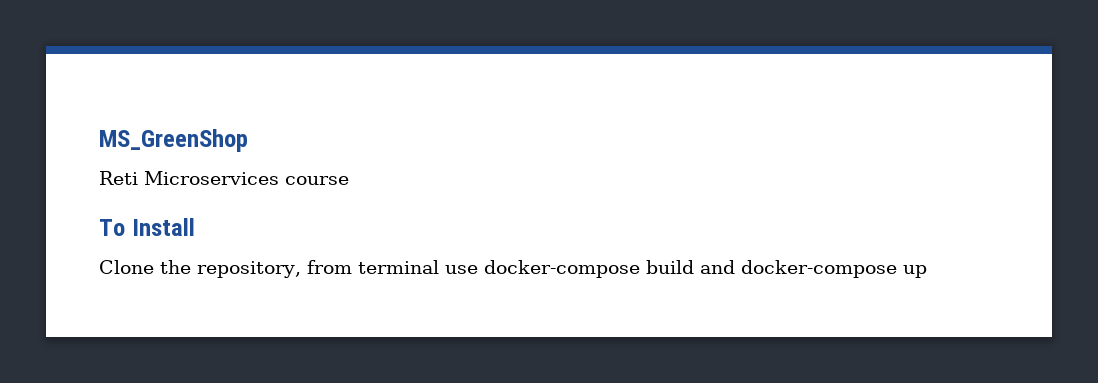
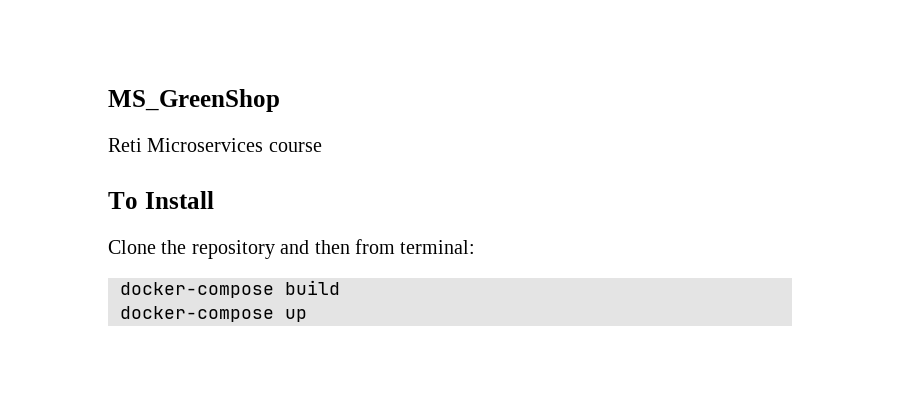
- Clone the repository, from terminal use docker-compose build and docker-compose up
+ Clone the repository and then from terminal:
+ docker-compose build
+ docker-compose up

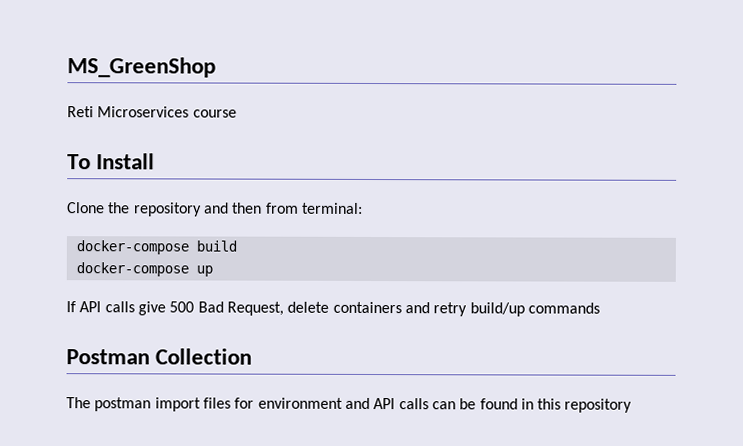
+ If API calls give 500 Bad Request, delete containers and retry build/up commands
+ Postman Collection
+ The postman import files for environment and API calls can be found in this repository

